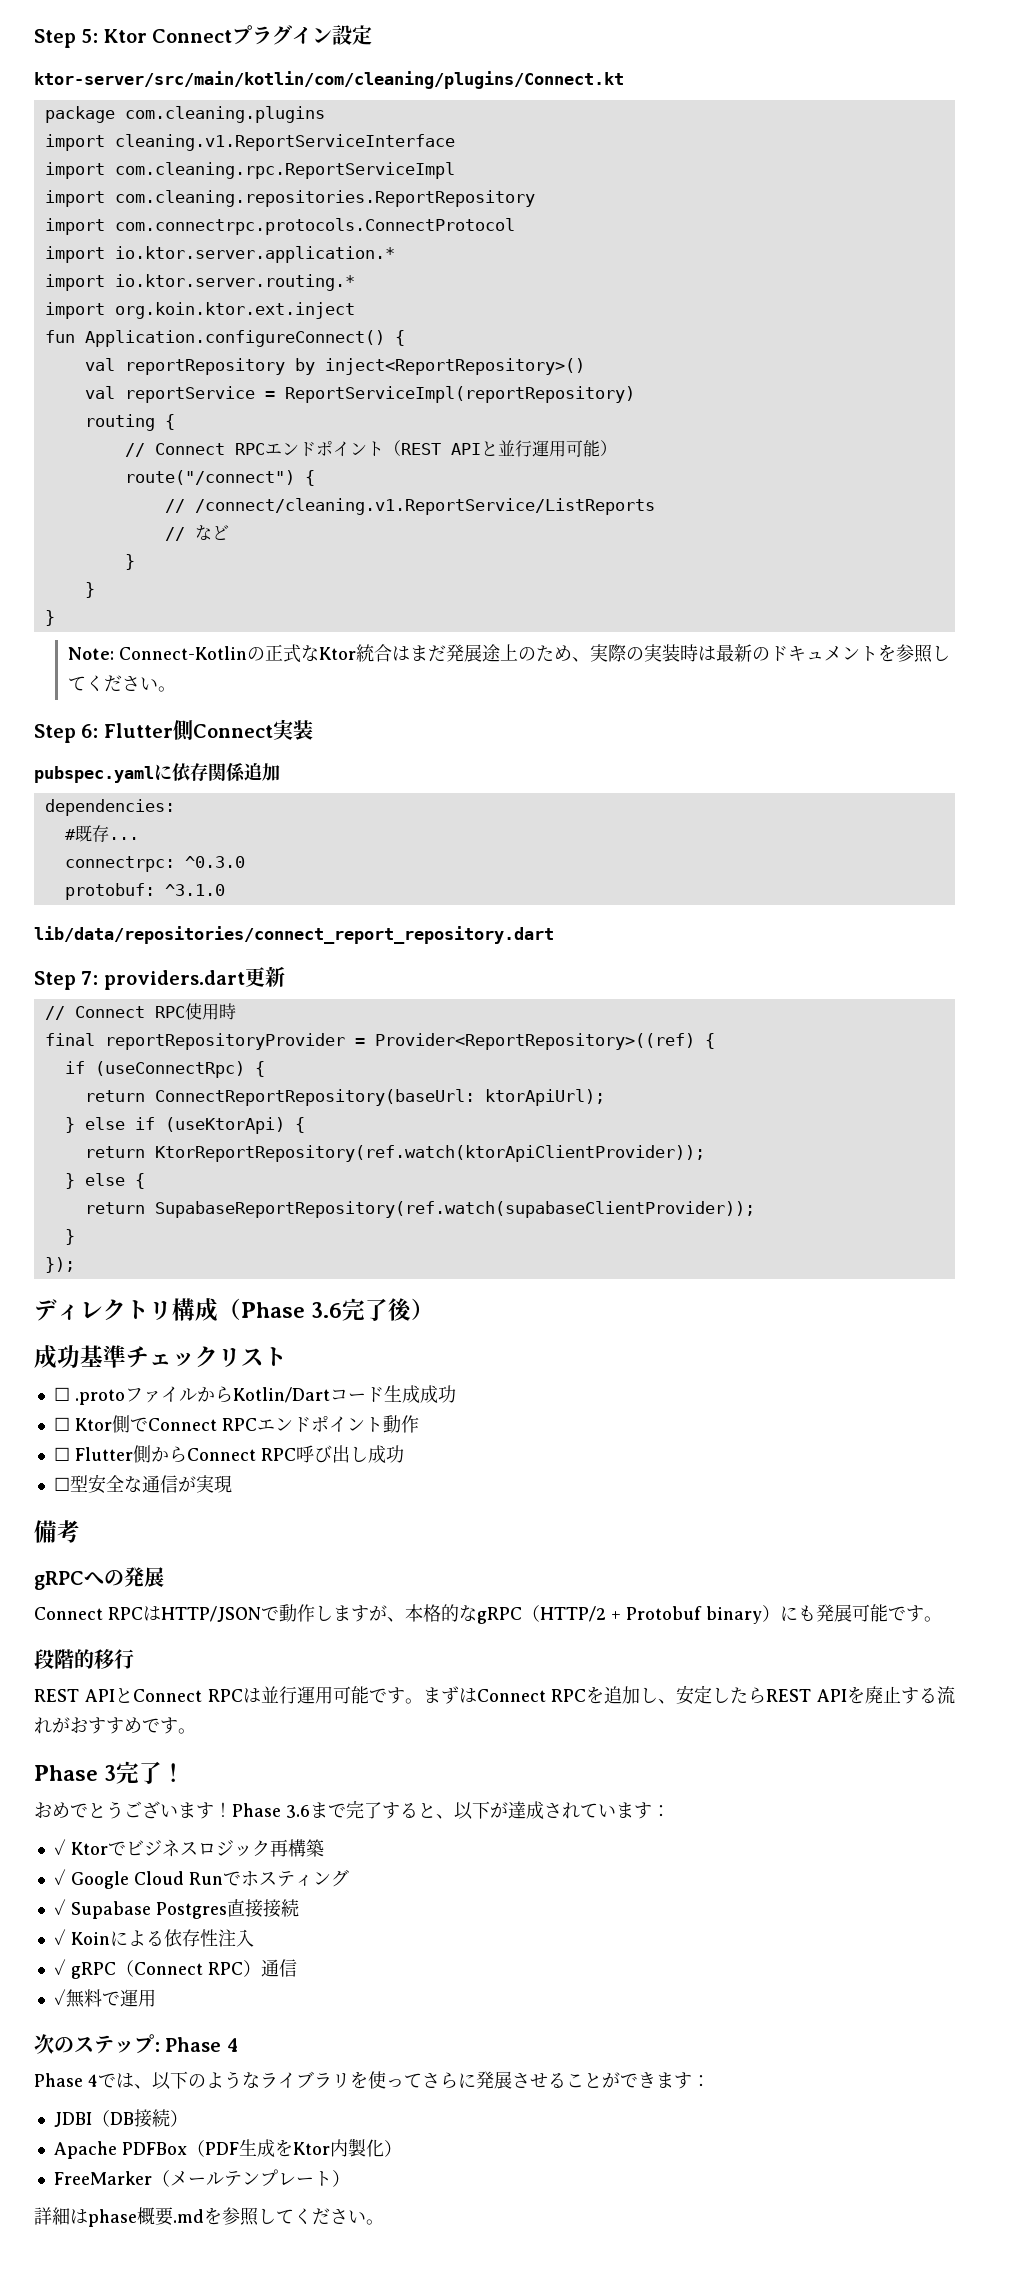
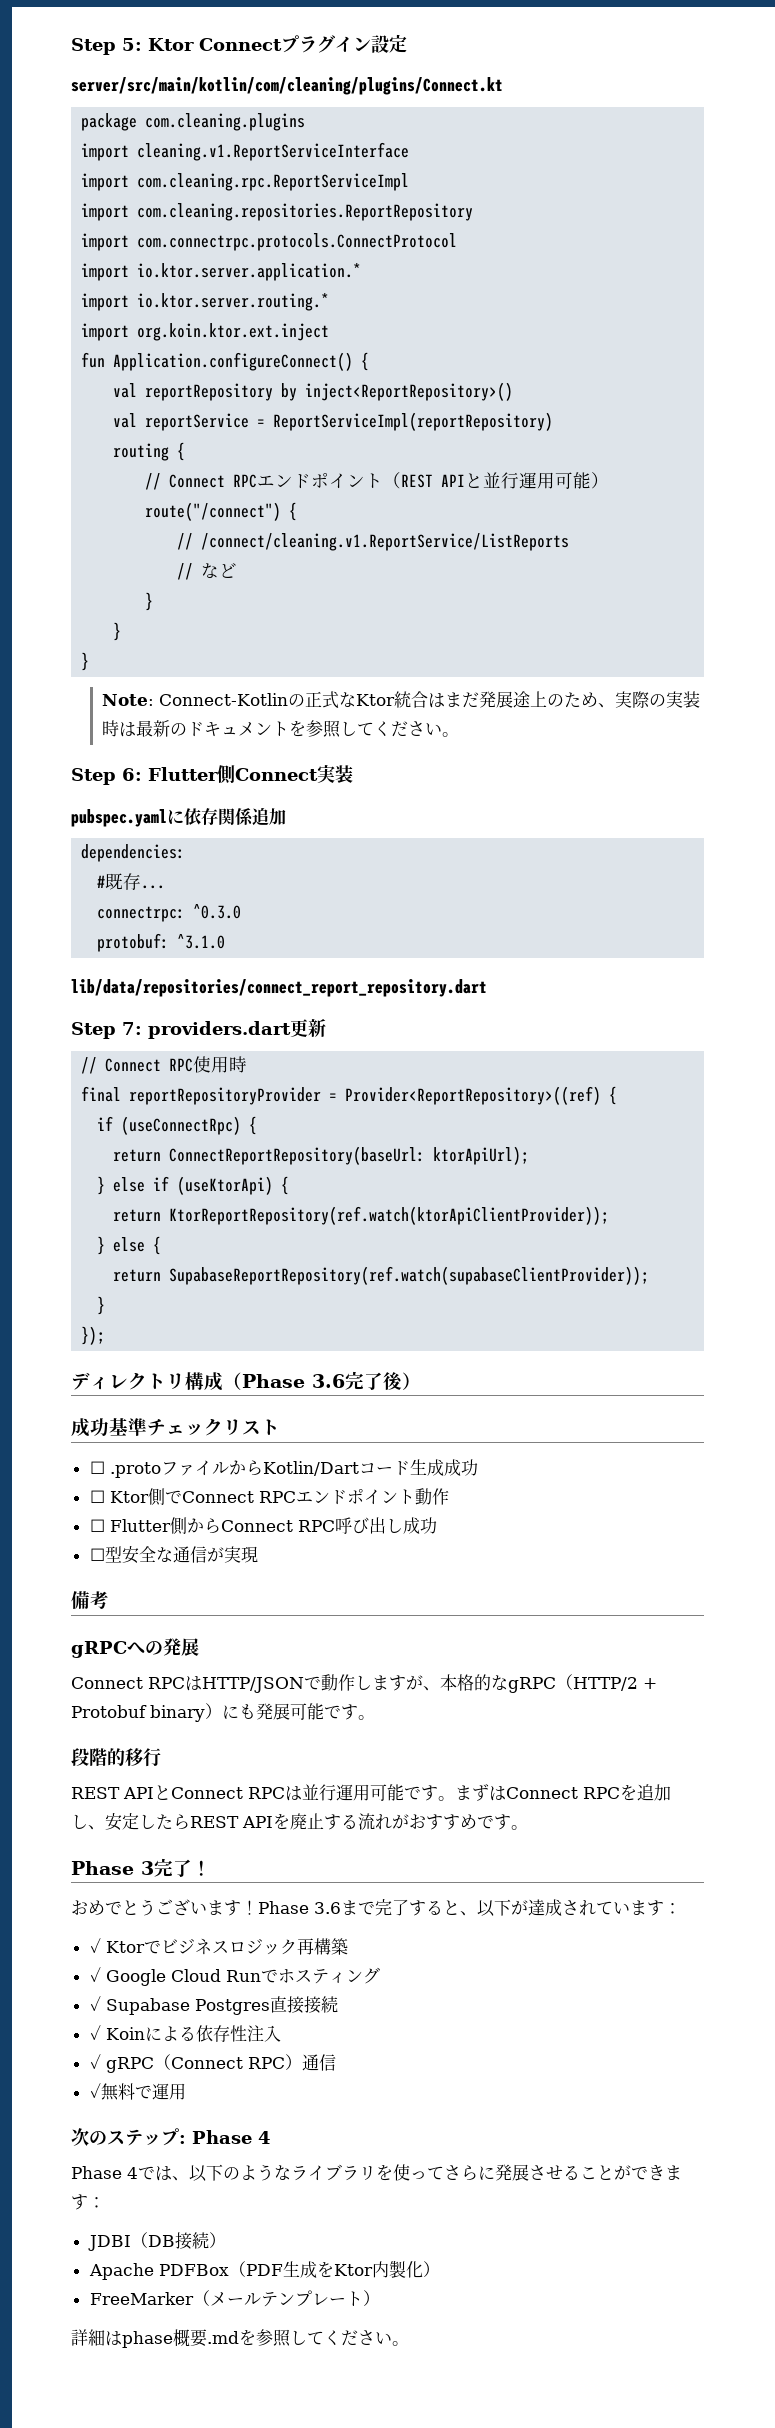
- ktor-server/src/main/kotlin/com/cleaning/plugins/Connect.kt
+ server/src/main/kotlin/com/cleaning/plugins/Connect.kt

